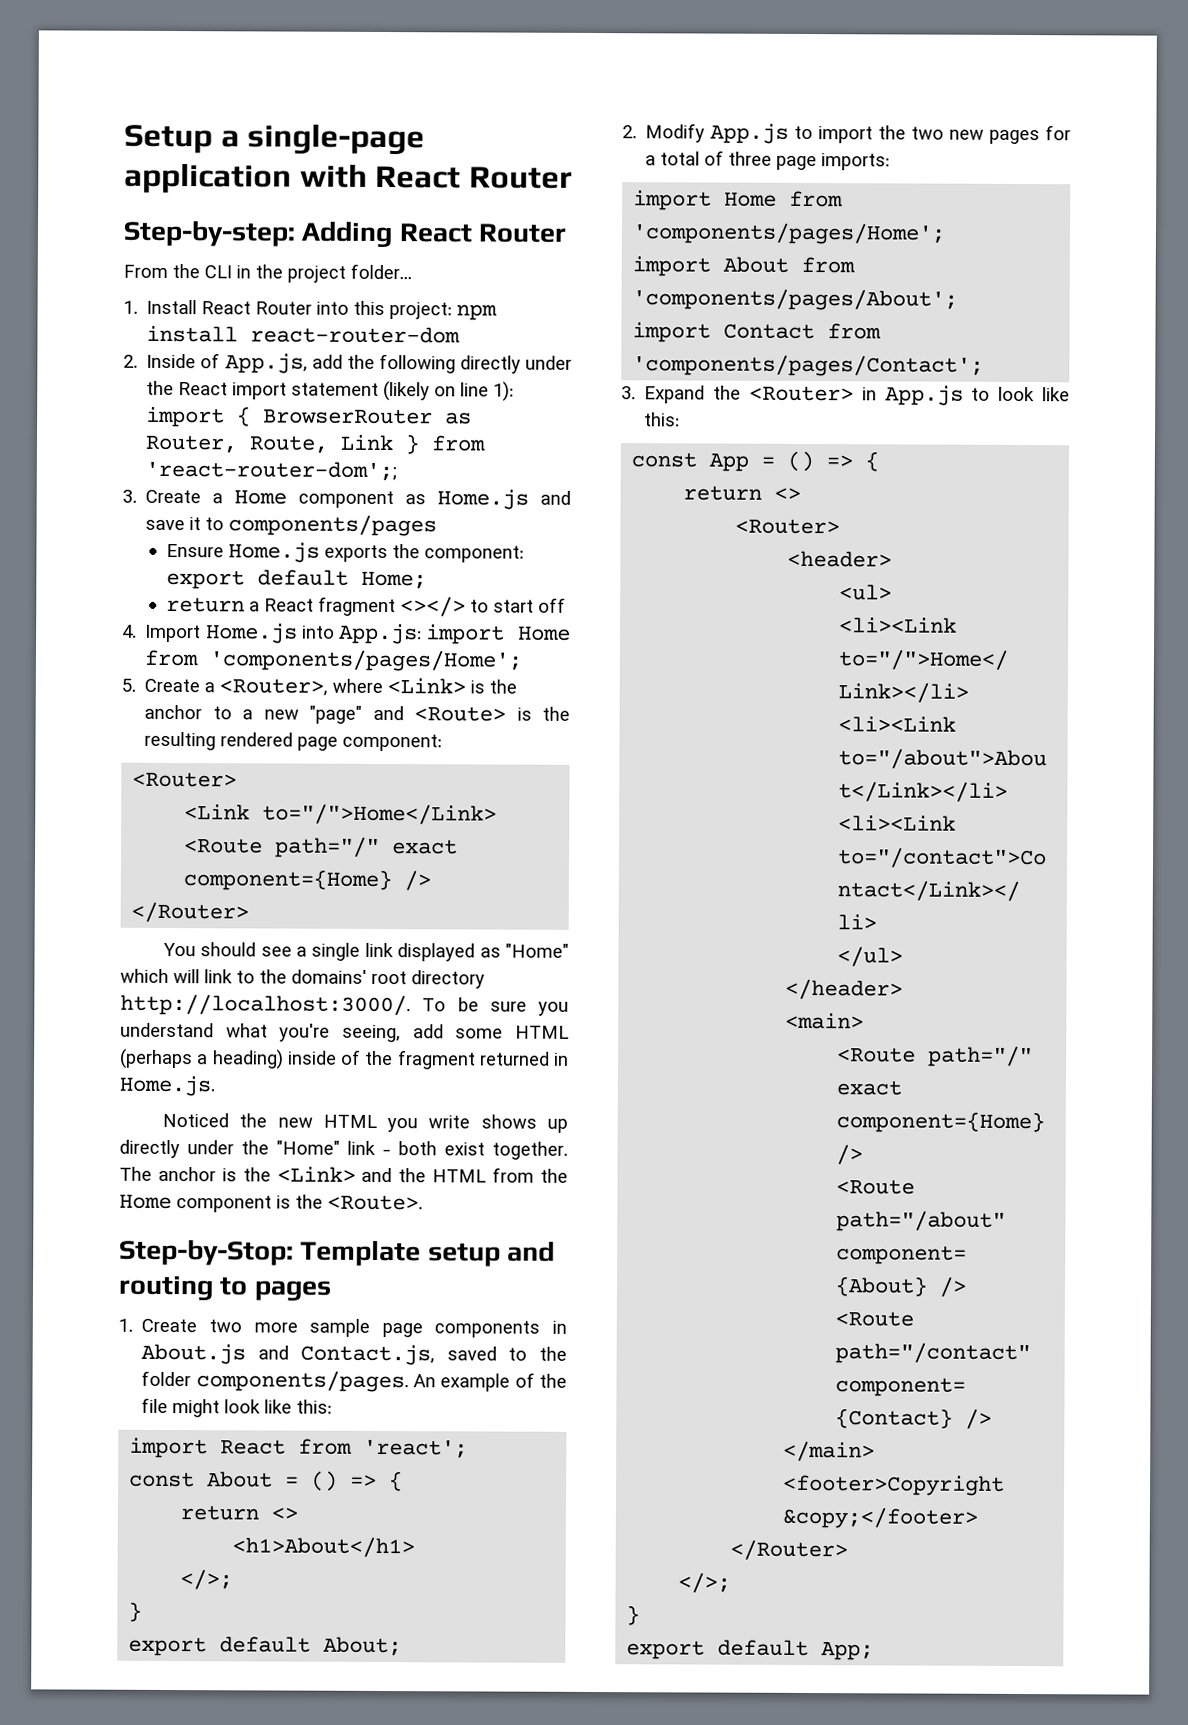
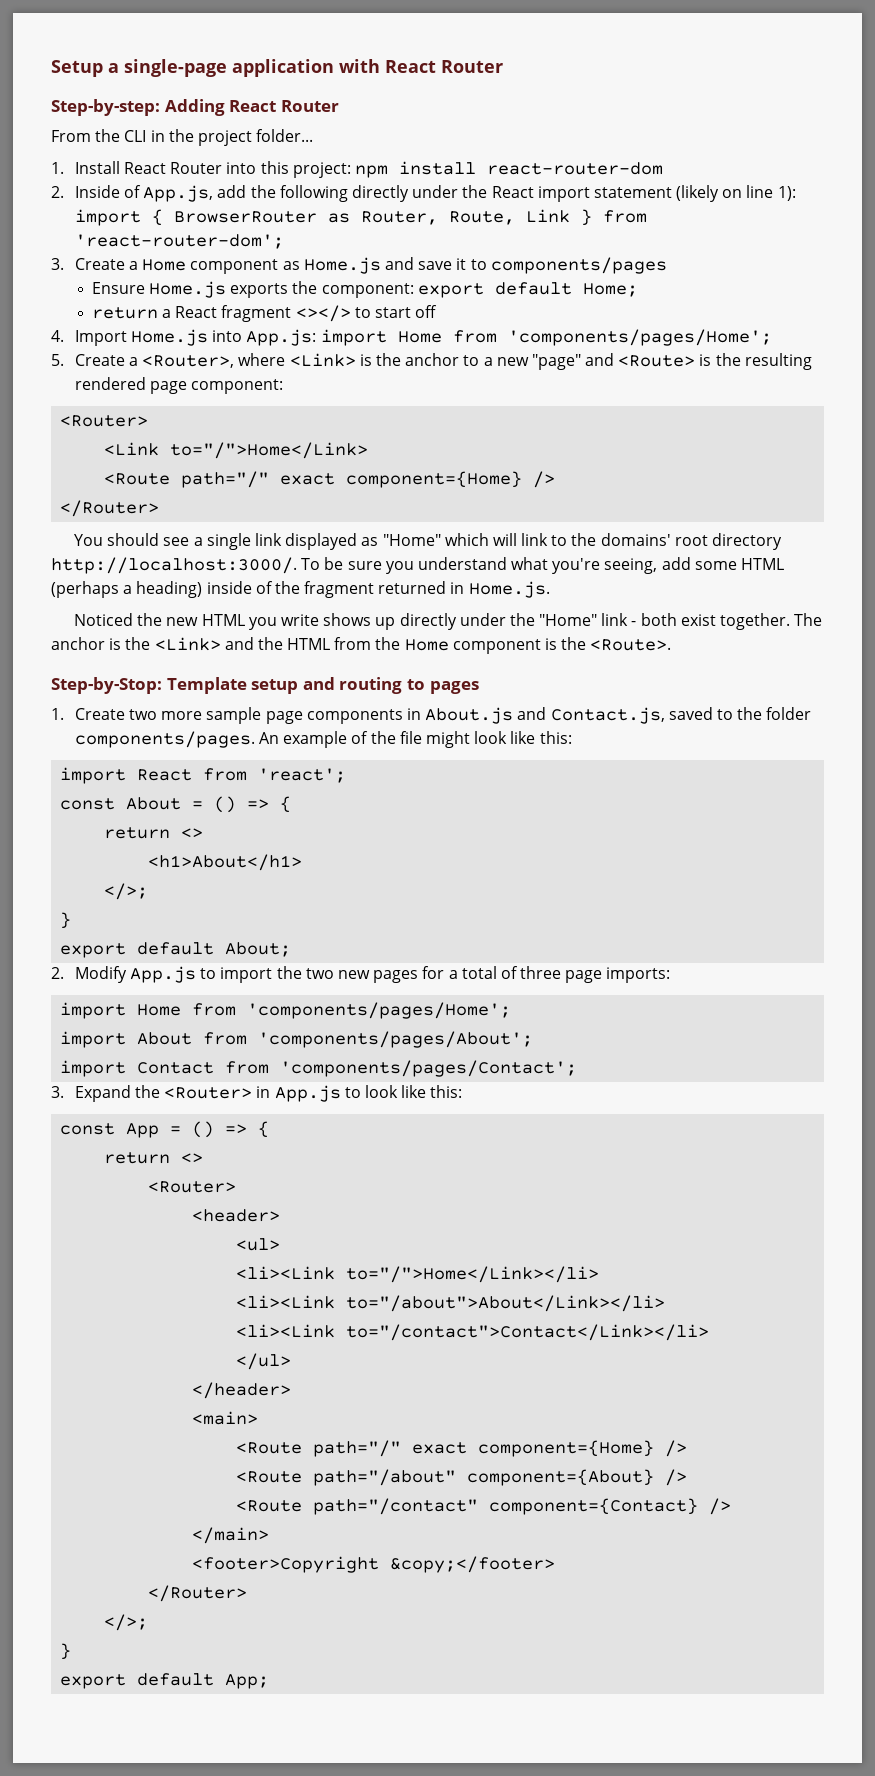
- 2. Inside of App.js, add the following directly under the React import statement (likely on line 1): import { BrowserRouter as Router, Route, Link } from 'react-router-dom';;
+ 2. Inside of App.js, add the following directly under the React import statement (likely on line 1): import { BrowserRouter as Router, Route, Link } from 'react-router-dom';

